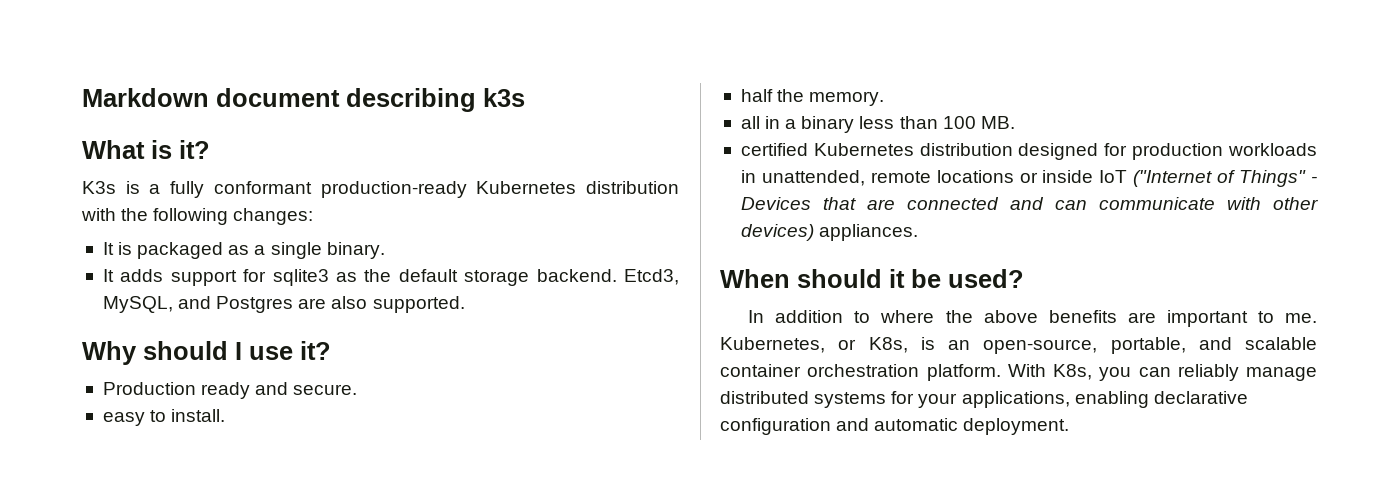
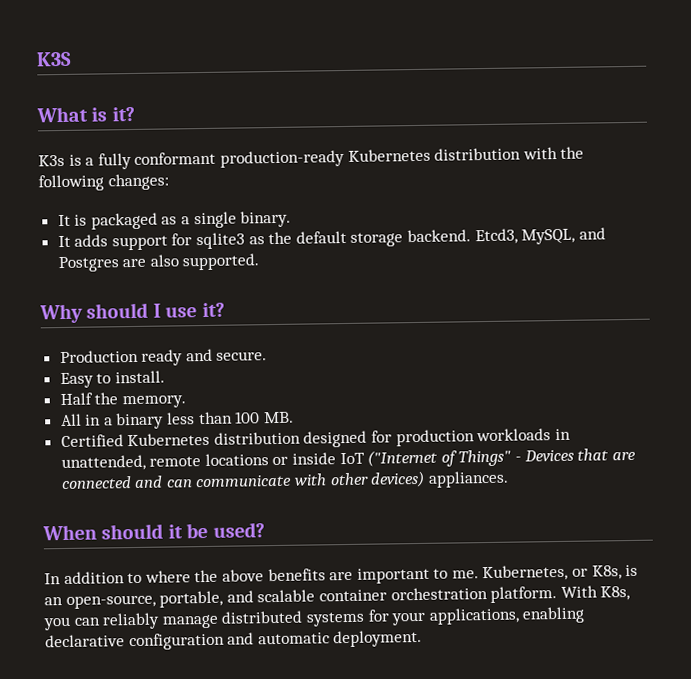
- Markdown document describing k3s
+ K3S
- easy to install.
+ Easy to install.
- half the memory.
+ Half the memory.
- all in a binary less than 100 MB.
+ All in a binary less than 100 MB.
- certified Kubernetes distribution designed for production workloads in unattended, remote locations or inside IoT ("Internet of Things" - Devices that are connected and can communicate with other devices) appliances.
+ Certified Kubernetes distribution designed for production workloads in unattended, remote locations or inside IoT ("Internet of Things" - Devices that are connected and can communicate with other devices) appliances.

